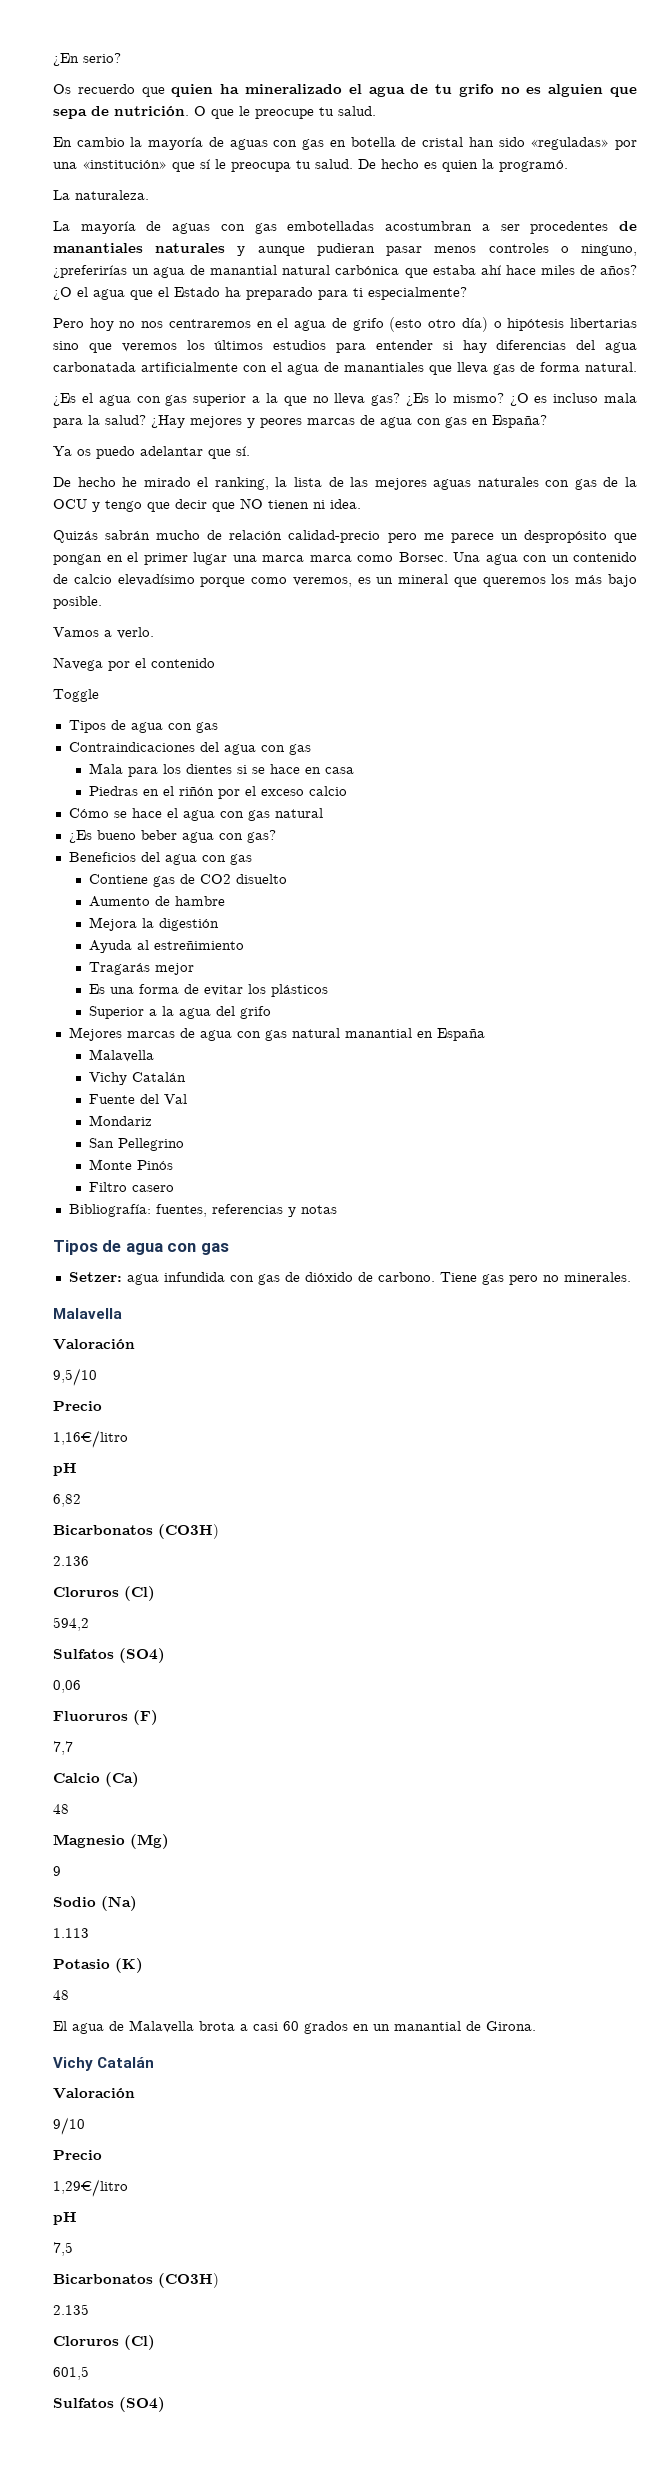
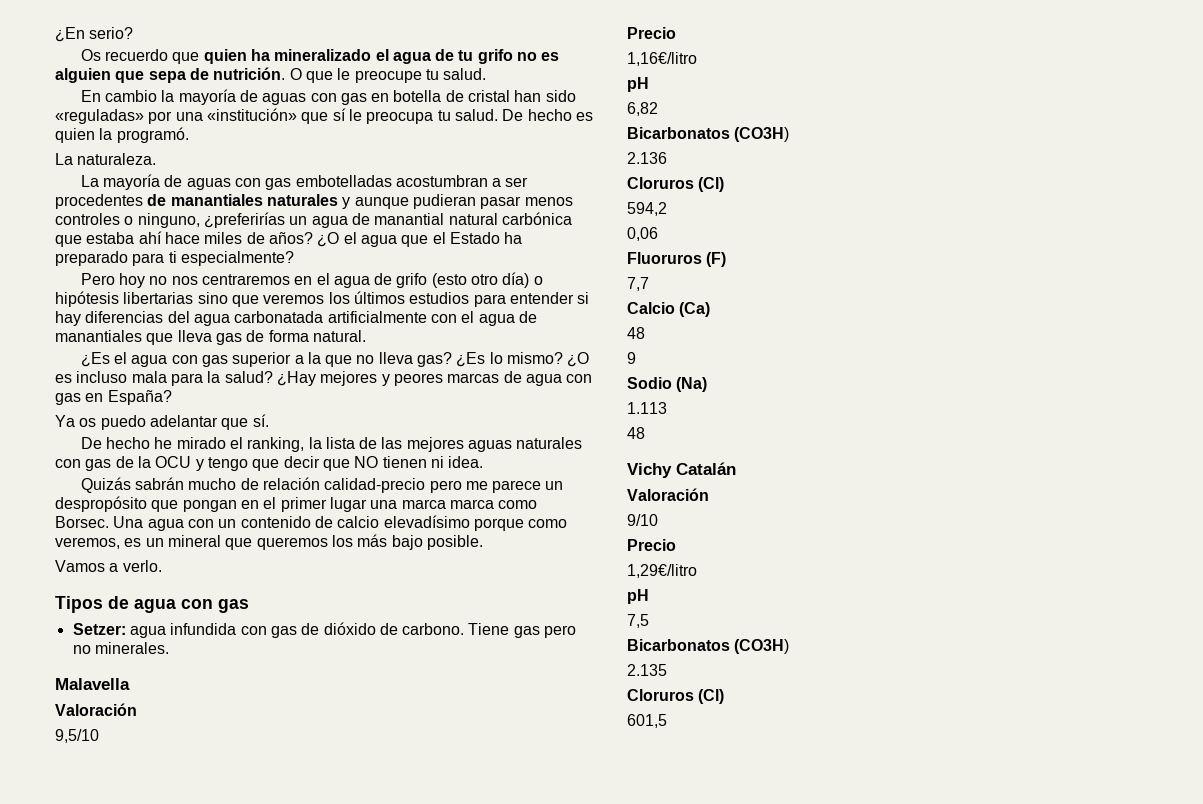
- Navega por el contenido
- Toggle
- Tipos de agua con gas
- Contraindicaciones del agua con gas
- Mala para los dientes si se hace en casa
- Piedras en el riñón por el exceso calcio
- Cómo se hace el agua con gas natural
- ¿Es bueno beber agua con gas?
- Beneficios del agua con gas
- Contiene gas de CO2 disuelto
- Aumento de hambre
- Mejora la digestión
- Ayuda al estreñimiento
- Tragarás mejor
- Es una forma de evitar los plásticos
- Superior a la agua del grifo
- Mejores marcas de agua con gas natural manantial en España
- Malavella
- Vichy Catalán
- Fuente del Val
- Mondariz
- San Pellegrino
- Monte Pinós
- Filtro casero
- Bibliografía: fuentes, referencias y notas
  594,2
- Sulfatos (SO4)
- Magnesio (Mg)
  1.113
- Potasio (K)
  48
- El agua de Malavella brota a casi 60 grados en un manantial de Girona.
  601,5
- Sulfatos (SO4)

